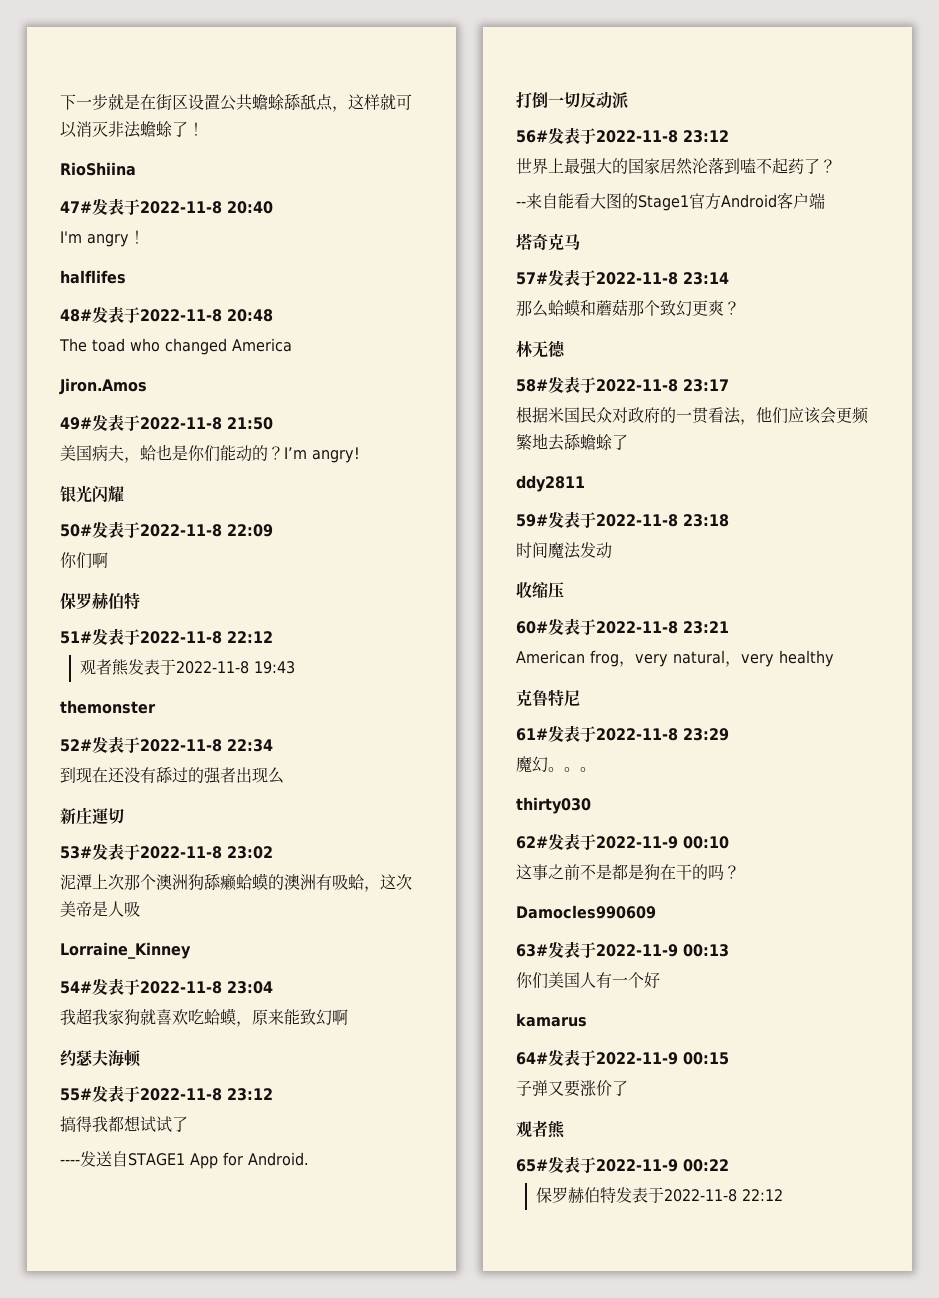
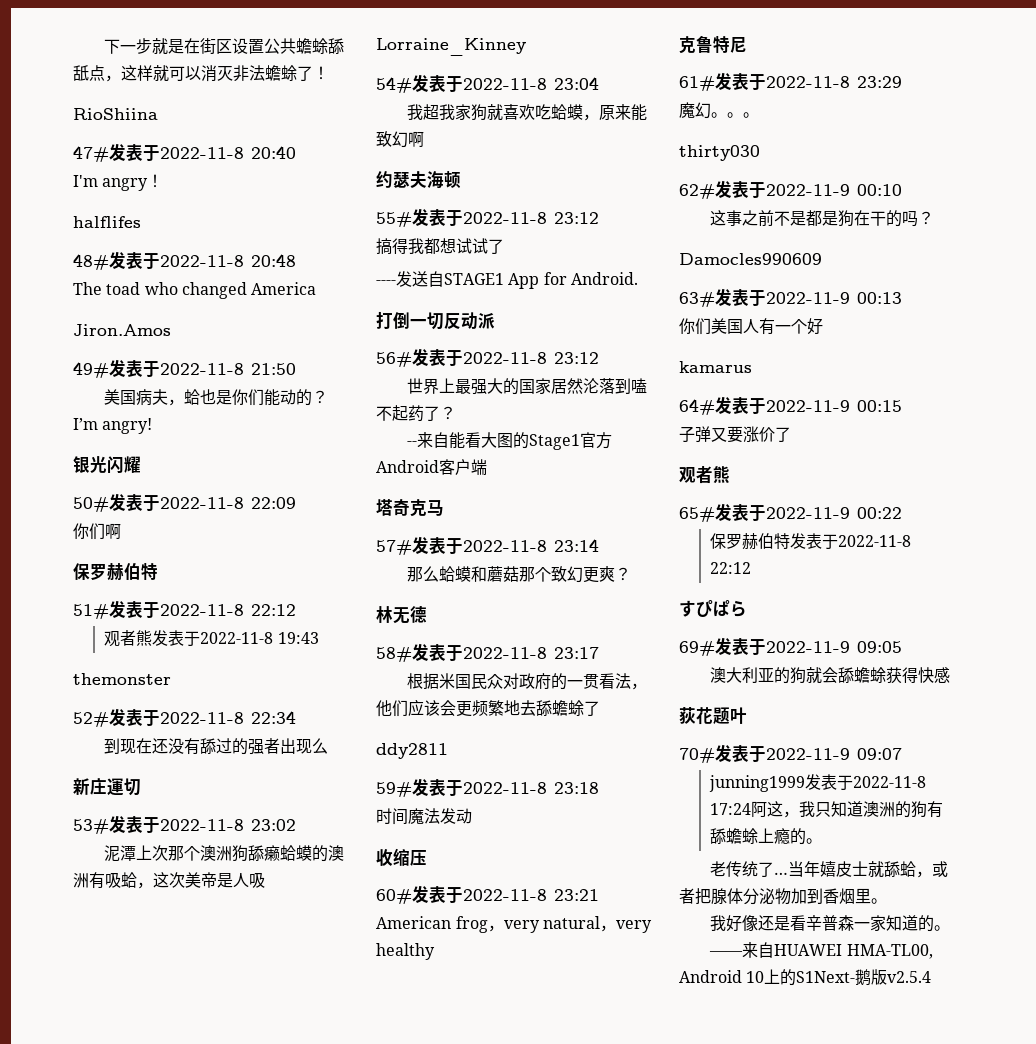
+ すぴぱら
+ 69#发表于2022-11-9 09:05
+ 澳大利亚的狗就会舔蟾蜍获得快感
+ 荻花题叶
+ 70#发表于2022-11-9 09:07
+ junning1999发表于2022-11-8 17:24阿这，我只知道澳洲的狗有舔蟾蜍上瘾的。
+ 老传统了…当年嬉皮士就舔蛤，或者把腺体分泌物加到香烟里。
+ 我好像还是看辛普森一家知道的。
+ ——来自HUAWEI HMA-TL00, Android 10上的S1Next-鹅版v2.5.4

